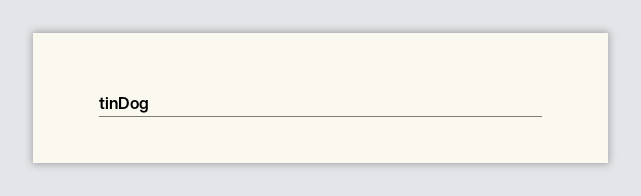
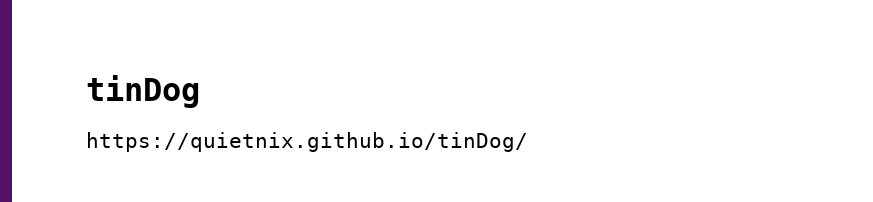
+ https://quietnix.github.io/tinDog/

